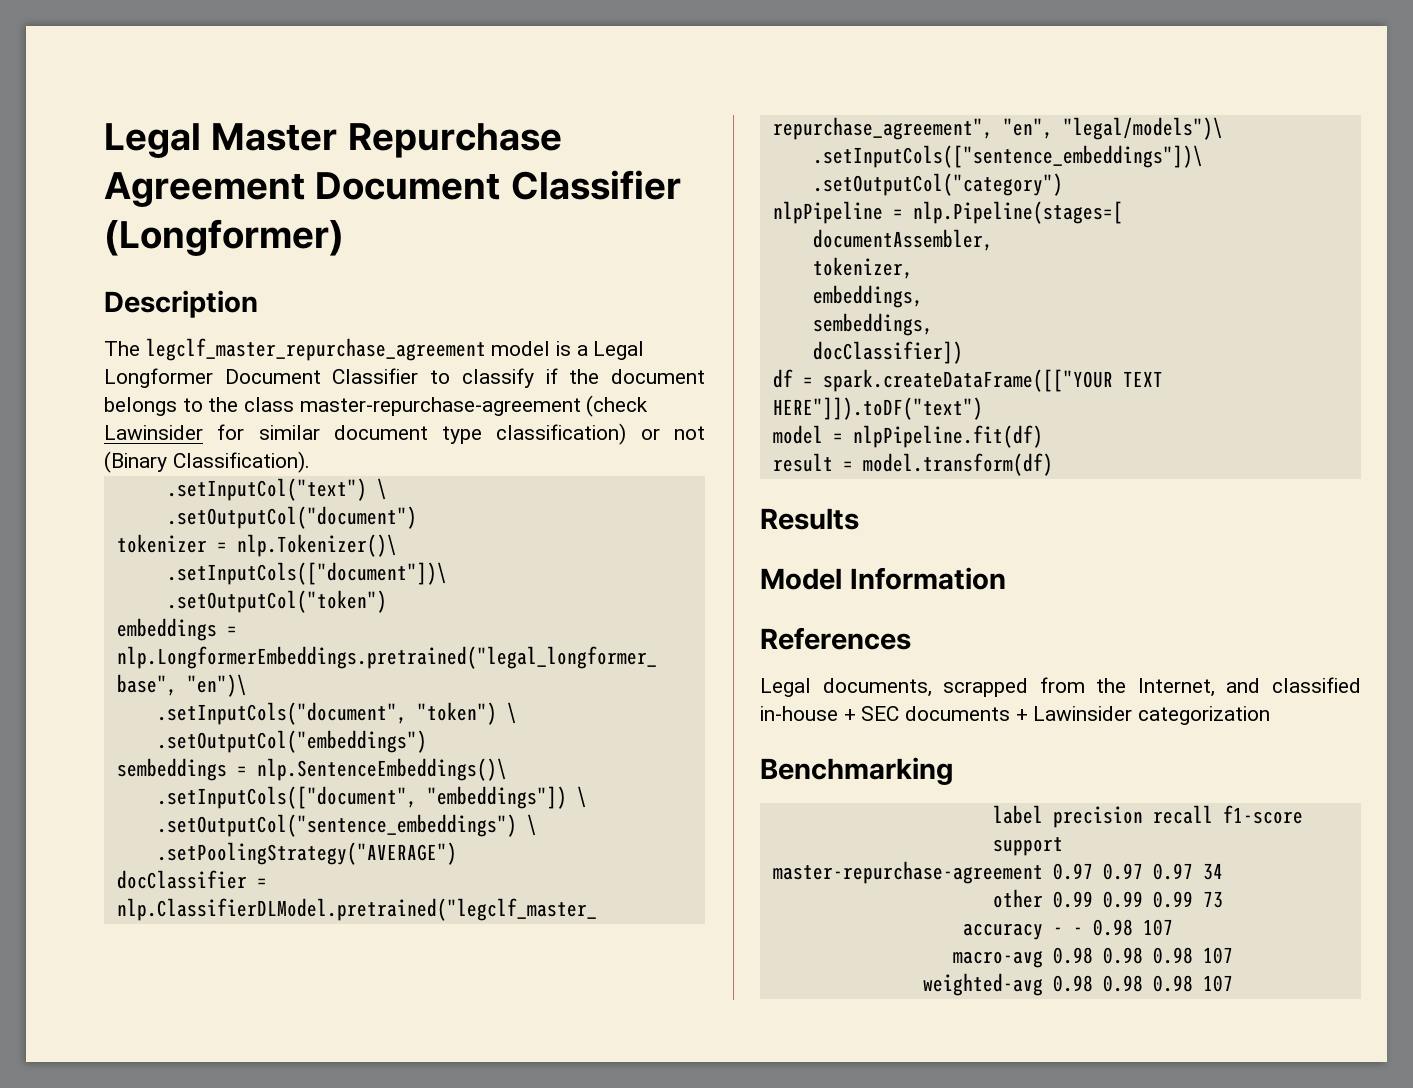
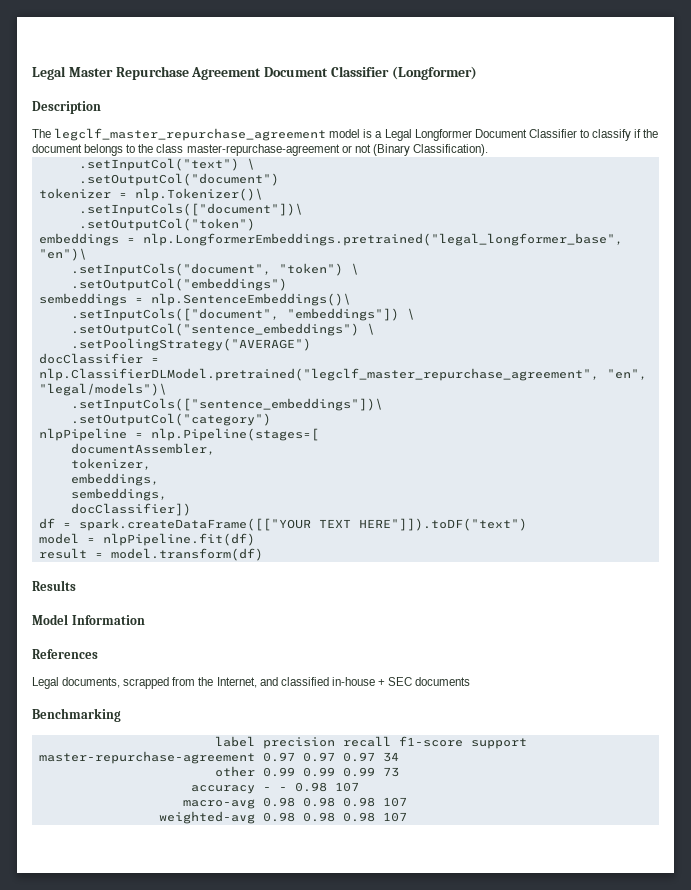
- The legclf_master_repurchase_agreement model is a Legal Longformer Document Classifier to classify if the document belongs to the class master-repurchase-agreement (check Lawinsider for similar document type classification) or not (Binary Classification).
+ The legclf_master_repurchase_agreement model is a Legal Longformer Document Classifier to classify if the document belongs to the class master-repurchase-agreement or not (Binary Classification).
- Legal documents, scrapped from the Internet, and classified in-house + SEC documents + Lawinsider categorization
+ Legal documents, scrapped from the Internet, and classified in-house + SEC documents

